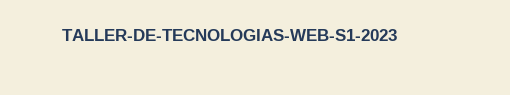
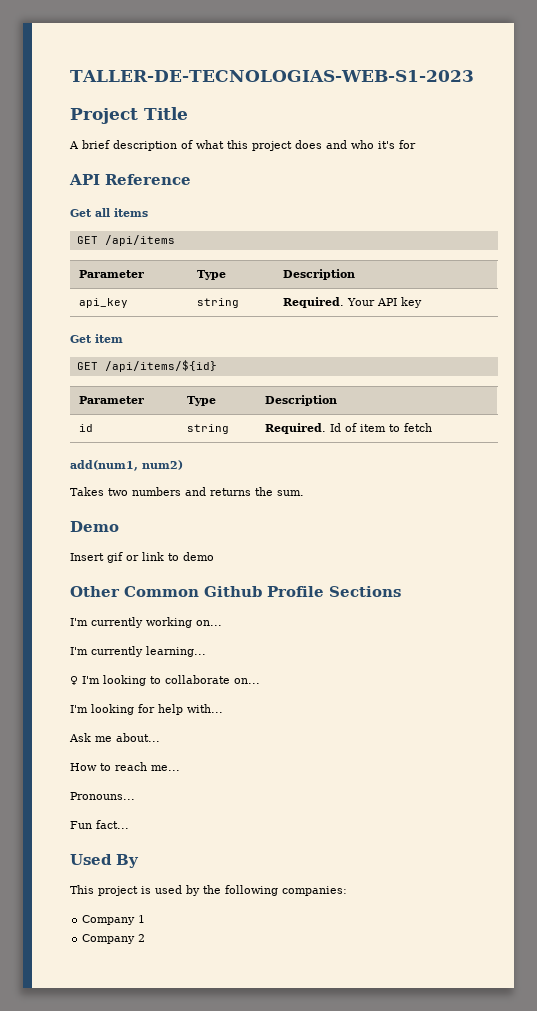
+ Project Title
+ A brief description of what this project does and who it's for
+ API Reference
+ Get all items
+ GET /api/items
+ Parameter | Type | Description
+ api_key | string | Required. Your API key
+ Get item
+ GET /api/items/${id}
+ Parameter | Type | Description
+ id | string | Required. Id of item to fetch
+ add(num1, num2)
+ Takes two numbers and returns the sum.
+ Demo
+ Insert gif or link to demo
+ Other Common Github Profile Sections
+ I'm currently working on...
+ I'm currently learning...
+ ♀ I'm looking to collaborate on...
+ I'm looking for help with...
+ Ask me about...
+ How to reach me...
+ Pronouns...
+ Fun fact...
+ Used By
+ This project is used by the following companies:
+ Company 1
+ Company 2

